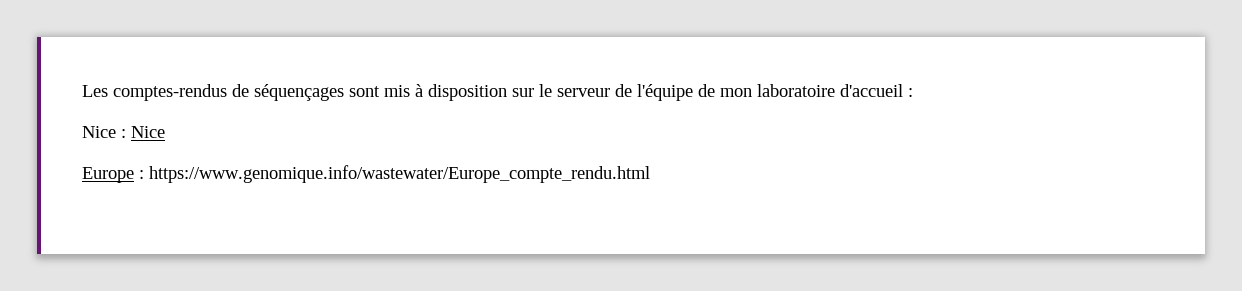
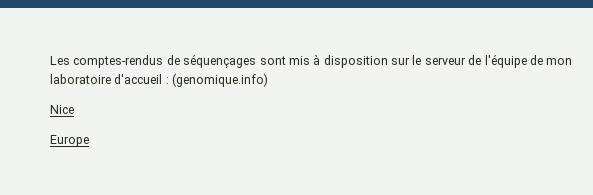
- Les comptes-rendus de séquençages sont mis à disposition sur le serveur de l'équipe de mon laboratoire d'accueil :
- Nice : Nice
+ Les comptes-rendus de séquençages sont mis à disposition sur le serveur de l'équipe de mon laboratoire d'accueil : (genomique.info)
+ Nice
- Europe : https://www.genomique.info/wastewater/Europe_compte_rendu.html
+ Europe

